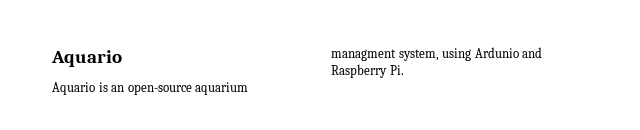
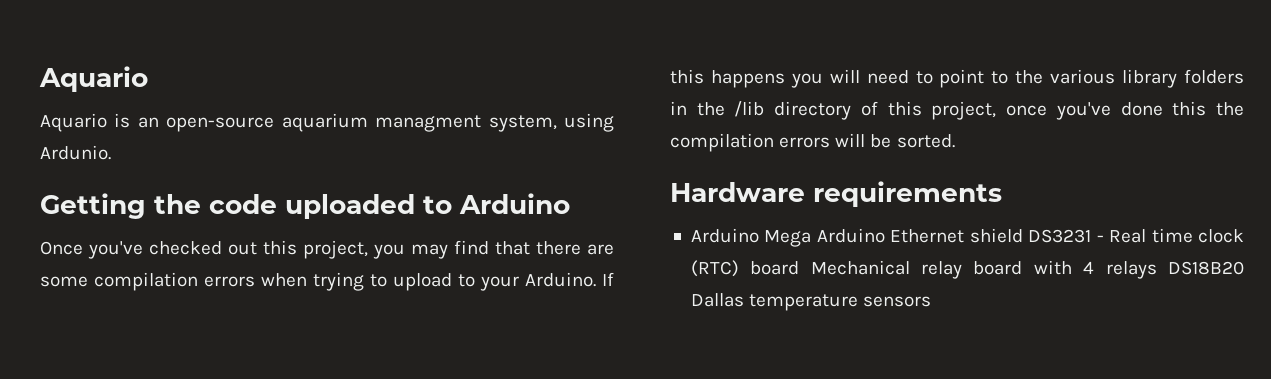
- Aquario is an open-source aquarium managment system, using Ardunio and Raspberry Pi.
+ Aquario is an open-source aquarium managment system, using Ardunio.
+ Getting the code uploaded to Arduino
+ Once you've checked out this project, you may find that there are some compilation errors when trying to upload to your Arduino. If this happens you will need to point to the various library folders in the /lib directory of this project, once you've done this the compilation errors will be sorted.
+ Hardware requirements
+ Arduino Mega Arduino Ethernet shield DS3231 - Real time clock (RTC) board Mechanical relay board with 4 relays DS18B20 Dallas temperature sensors

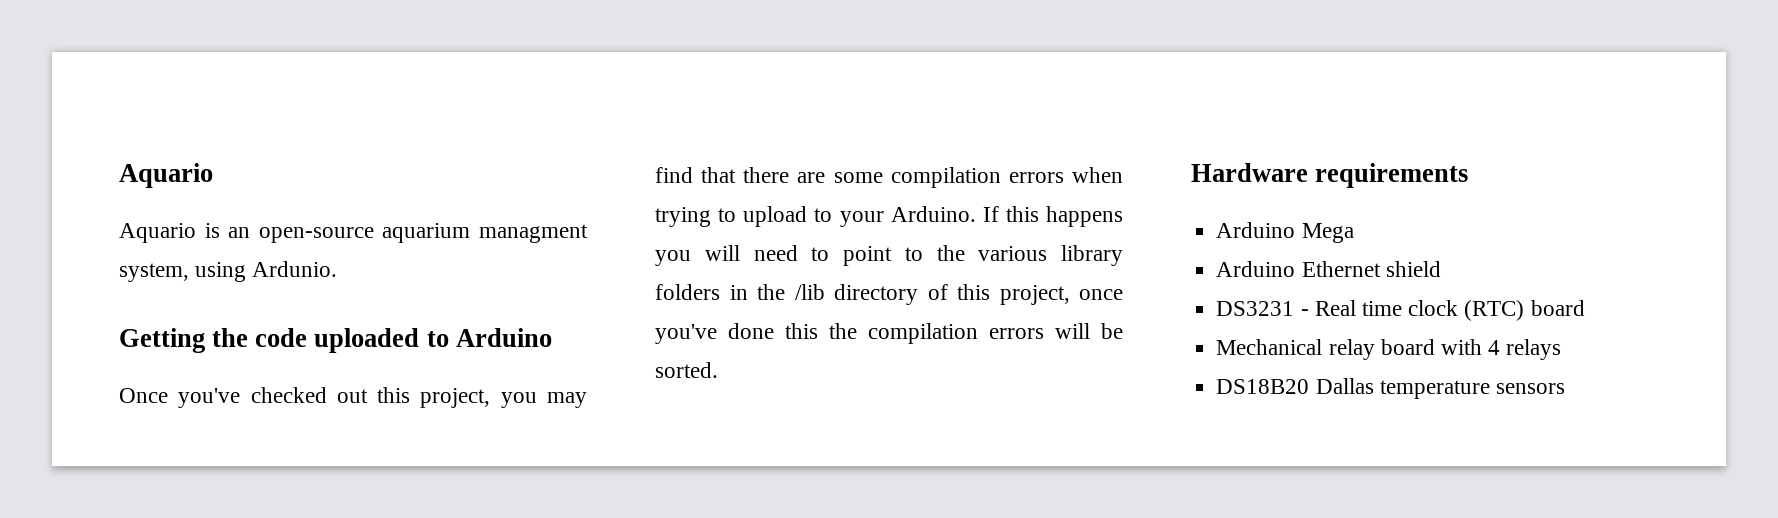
- Arduino Mega Arduino Ethernet shield DS3231 - Real time clock (RTC) board Mechanical relay board with 4 relays DS18B20 Dallas temperature sensors
+ Arduino Mega
+ Arduino Ethernet shield
+ DS3231 - Real time clock (RTC) board
+ Mechanical relay board with 4 relays
+ DS18B20 Dallas temperature sensors

